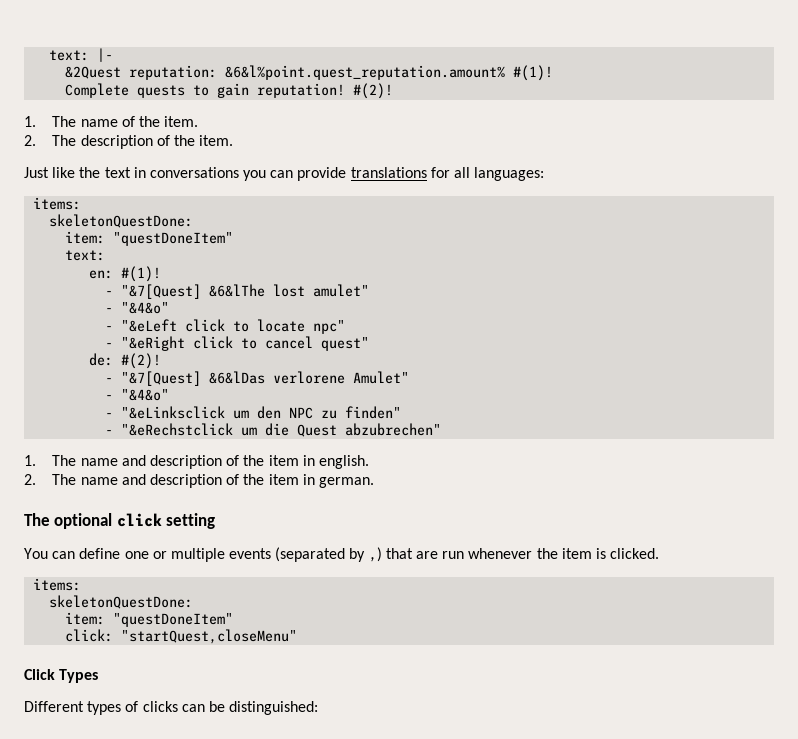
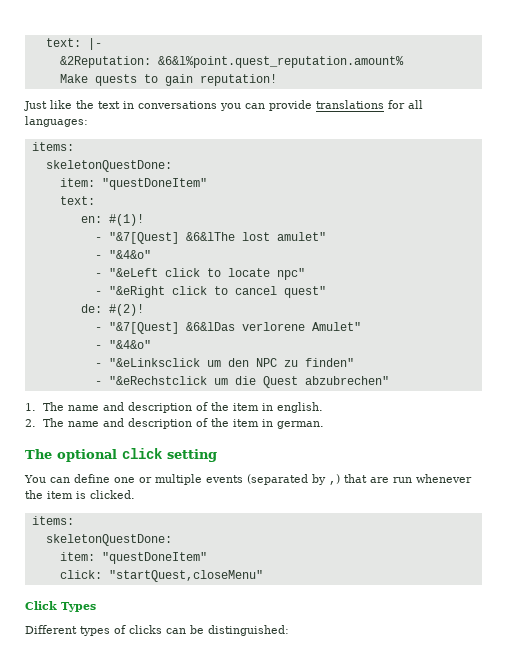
- &2Quest reputation: &6&l%point.quest_reputation.amount% #(1)!
- Complete quests to gain reputation! #(2)!
- 1. The name of the item.
- 2. The description of the item.
+ &2Reputation: &6&l%point.quest_reputation.amount%
+ Make quests to gain reputation!

